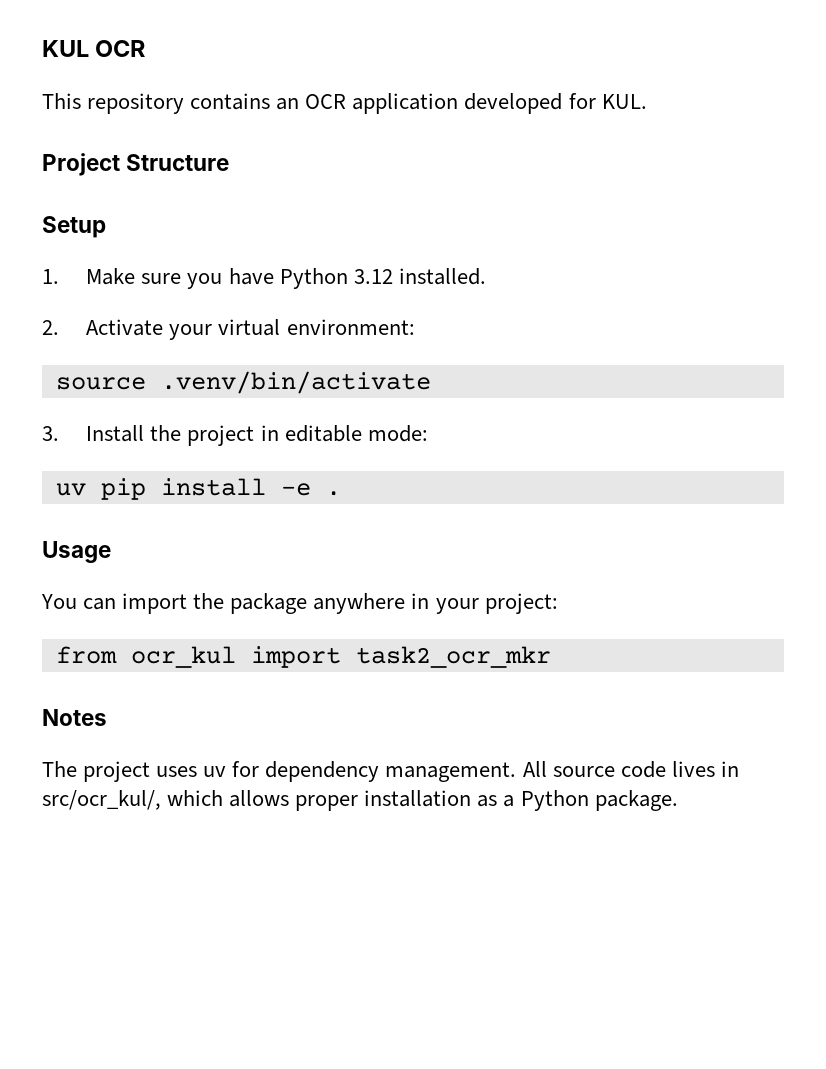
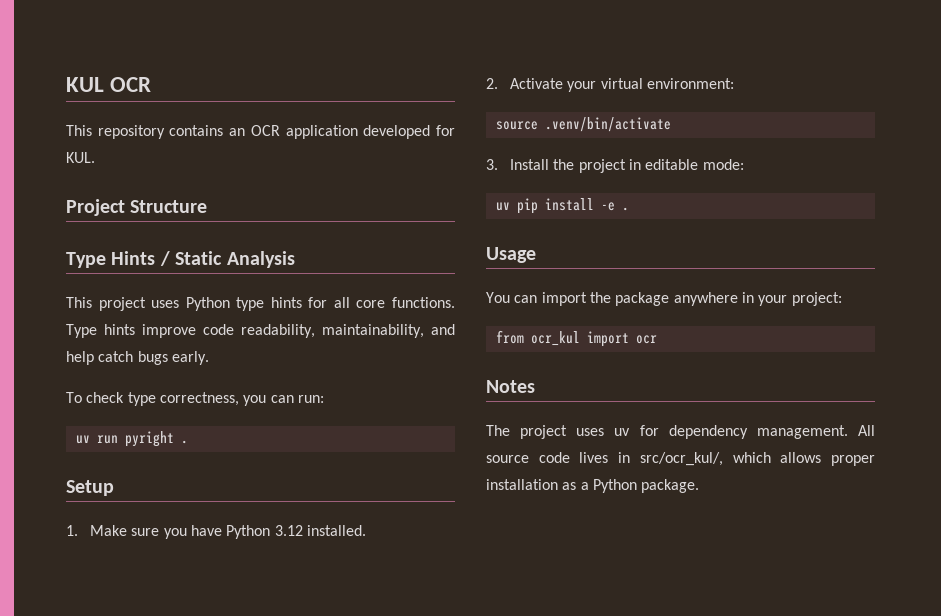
+ Type Hints / Static Analysis
+ This project uses Python type hints for all core functions. Type hints improve code readability, maintainability, and help catch bugs early.
+ To check type correctness, you can run:
+ uv run pyright .
- from ocr_kul import task2_ocr_mkr
+ from ocr_kul import ocr

